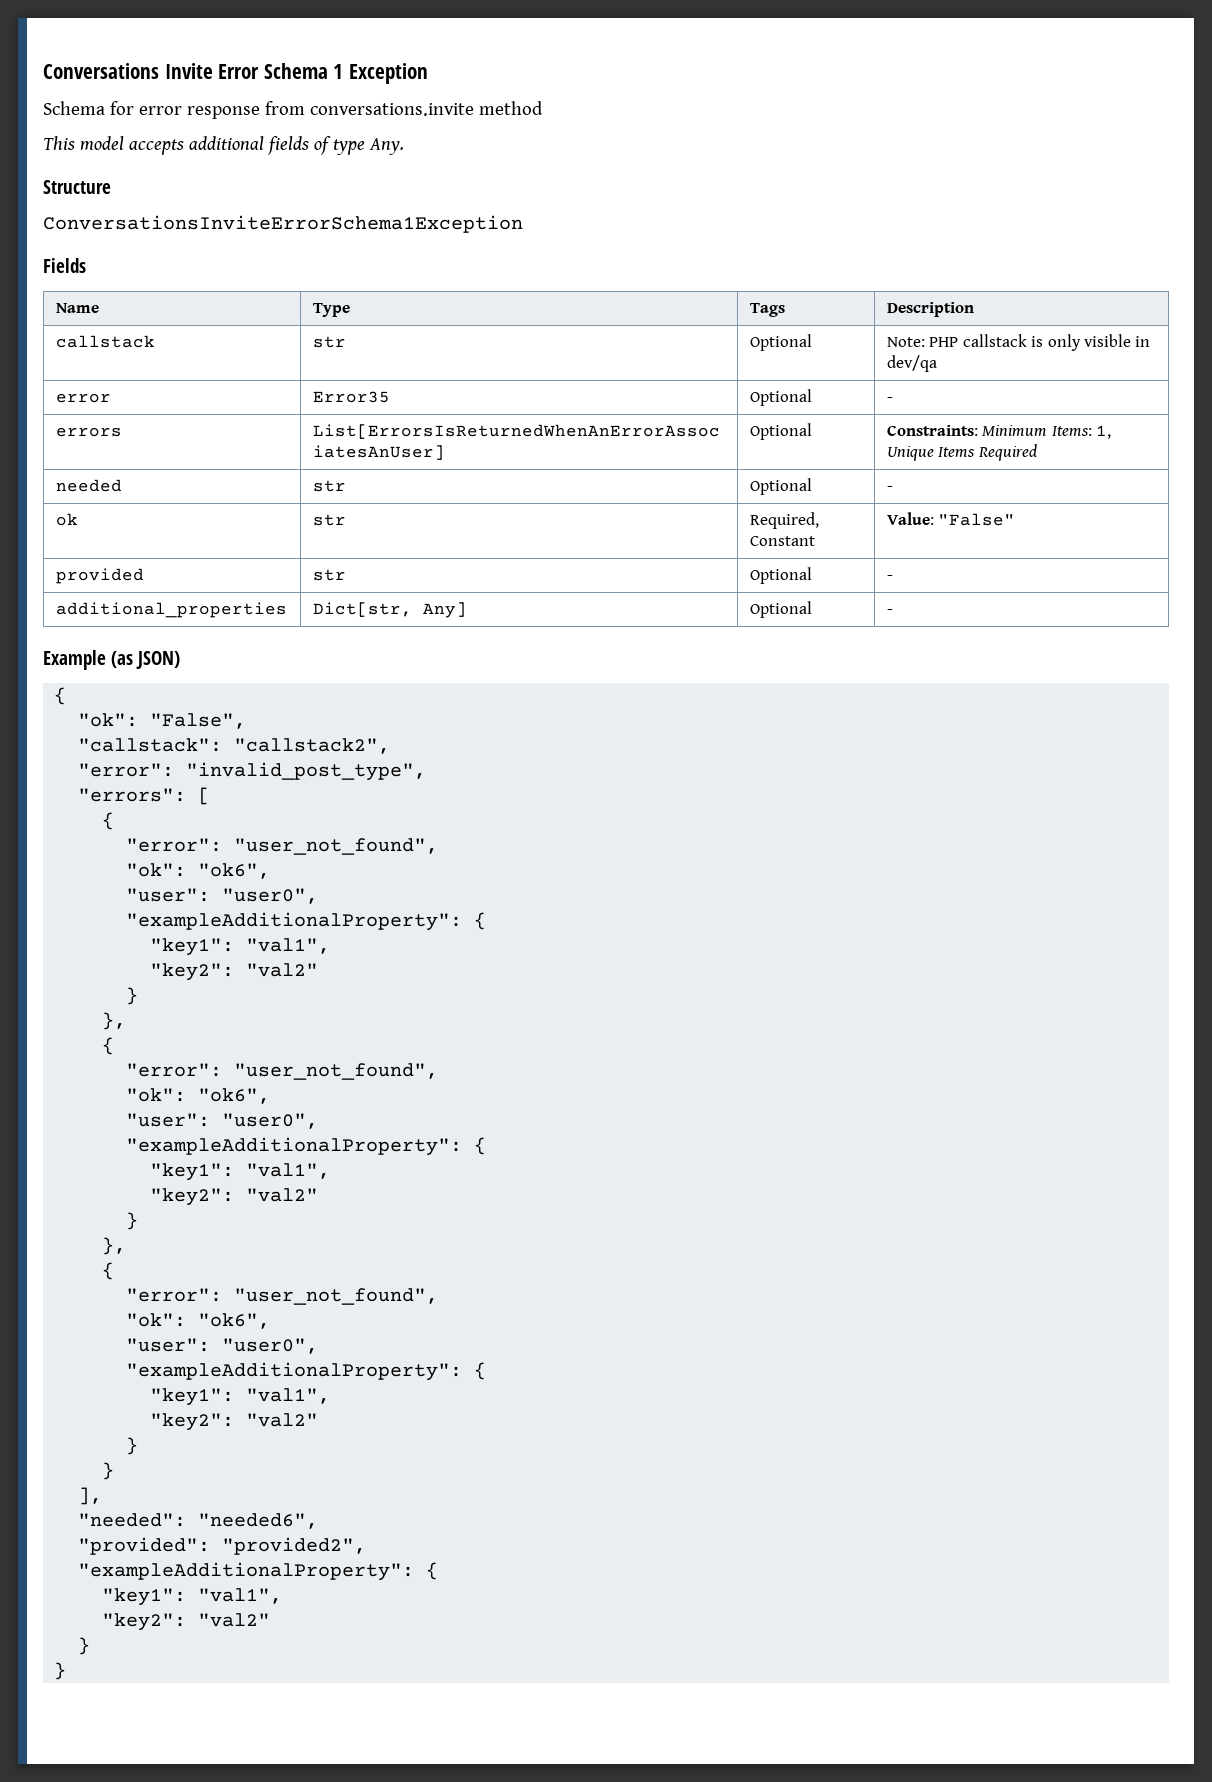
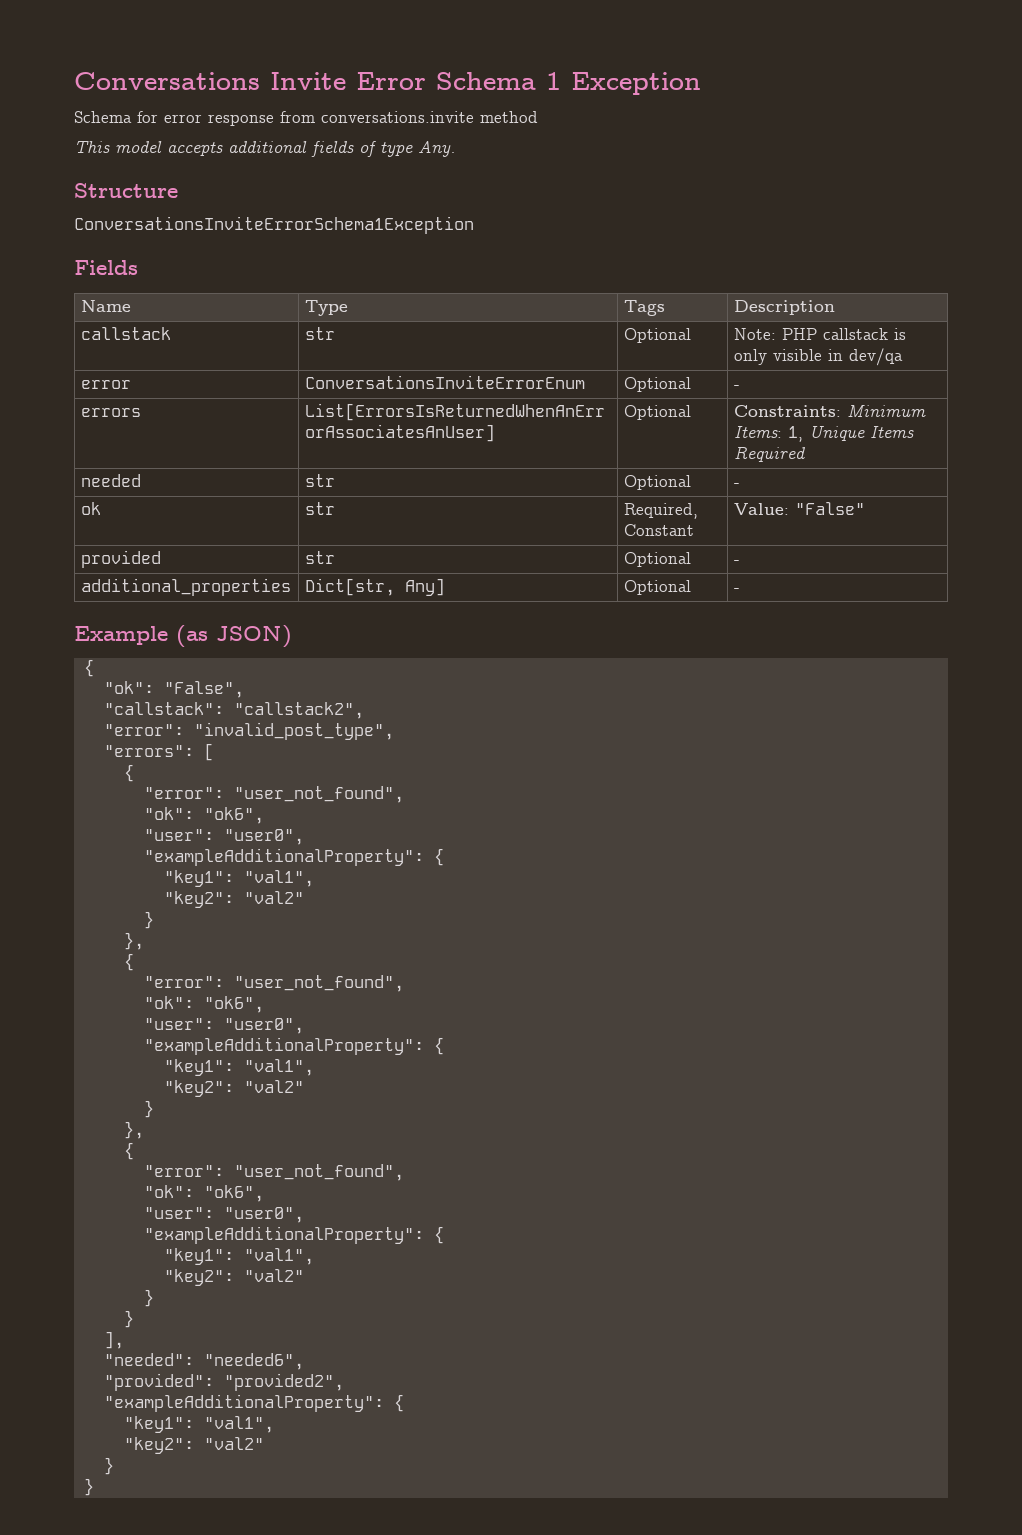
- error | Error35 | Optional | -
+ error | ConversationsInviteErrorEnum | Optional | -

